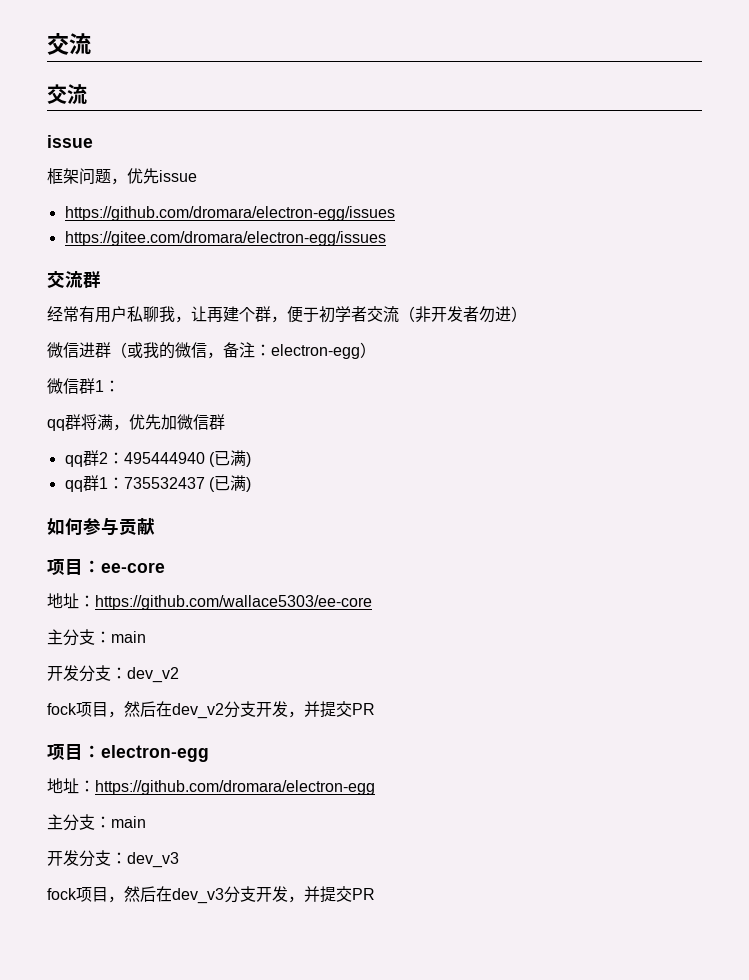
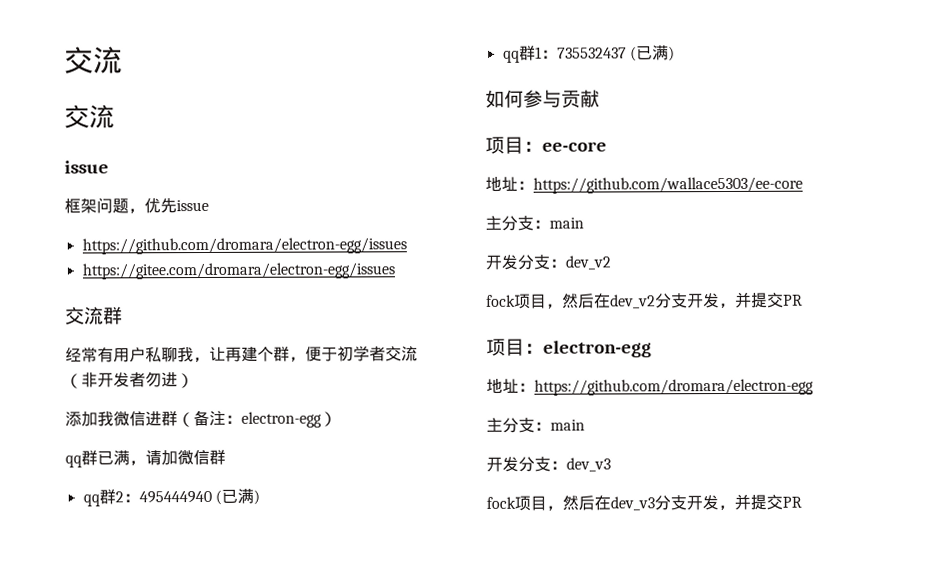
- 微信进群（或我的微信，备注：electron-egg）
+ 添加我微信进群（备注：electron-egg）
- 微信群1：
- qq群将满，优先加微信群
+ qq群已满，请加微信群

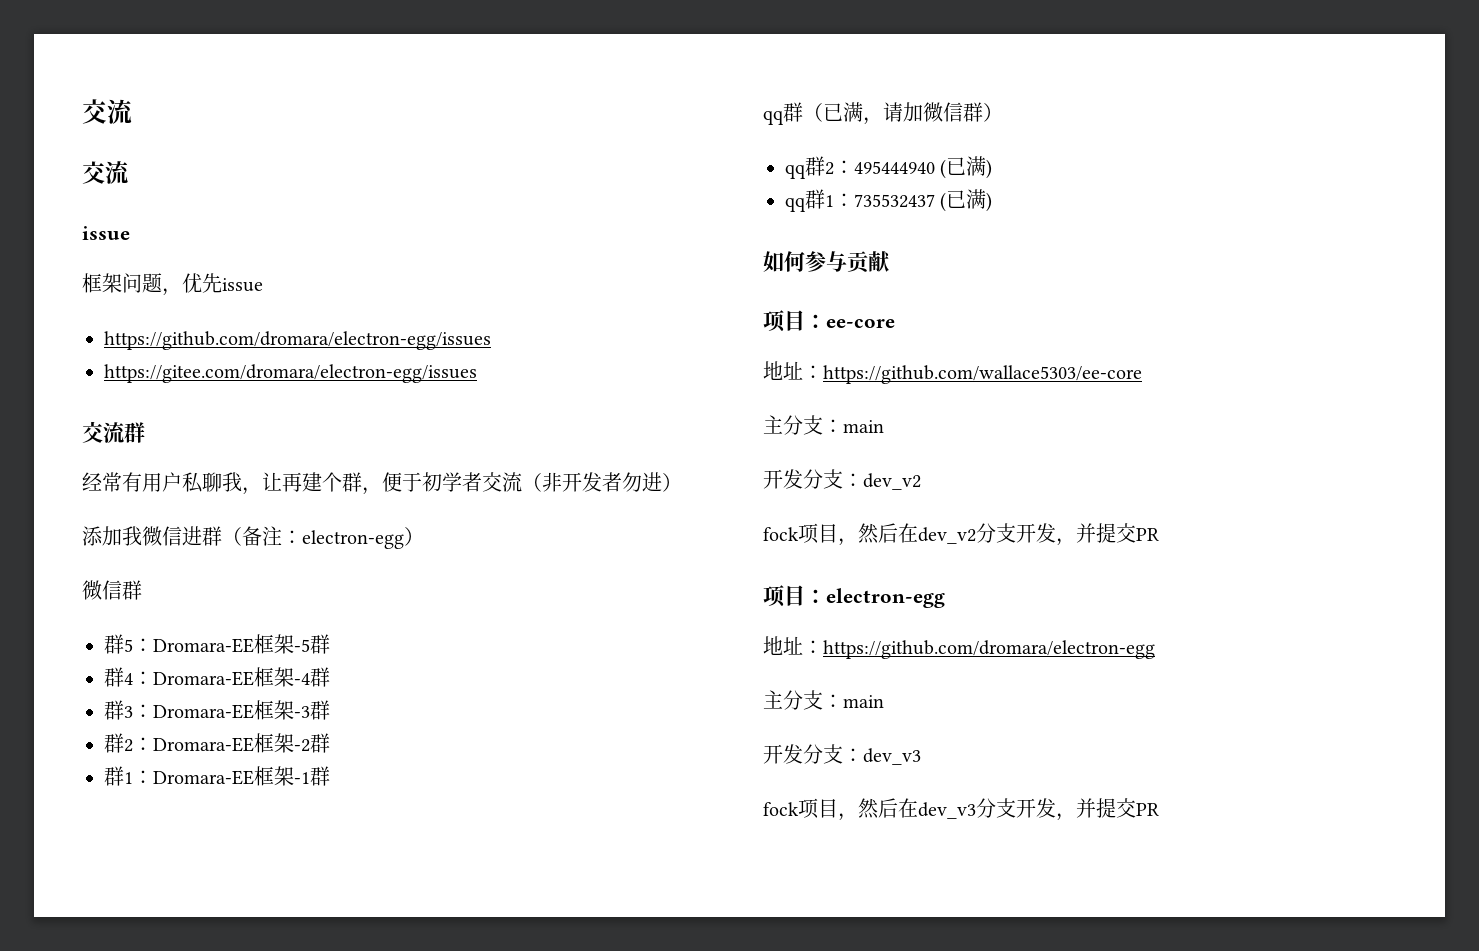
  添加我微信进群（备注：electron-egg）
- qq群已满，请加微信群
+ 微信群
+ 群5：Dromara-EE框架-5群
+ 群4：Dromara-EE框架-4群
+ 群3：Dromara-EE框架-3群
+ 群2：Dromara-EE框架-2群
+ 群1：Dromara-EE框架-1群
+ qq群（已满，请加微信群）

